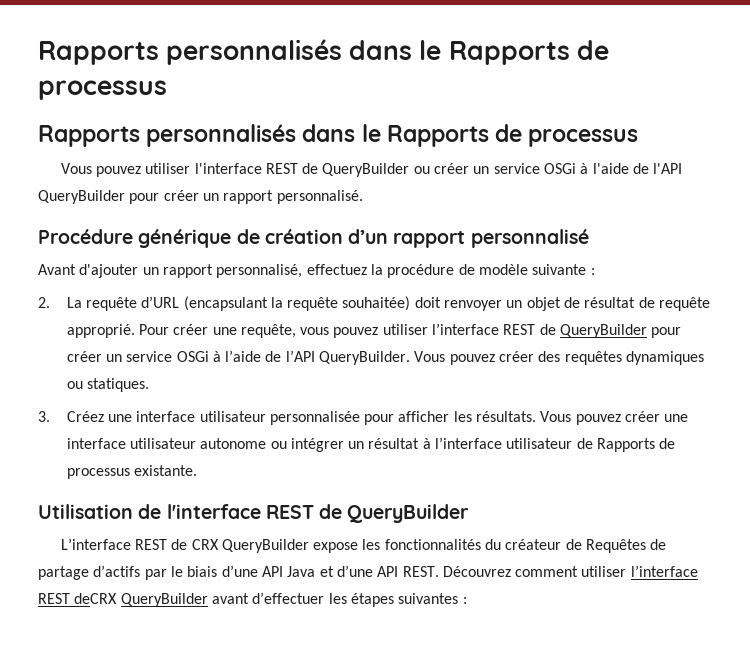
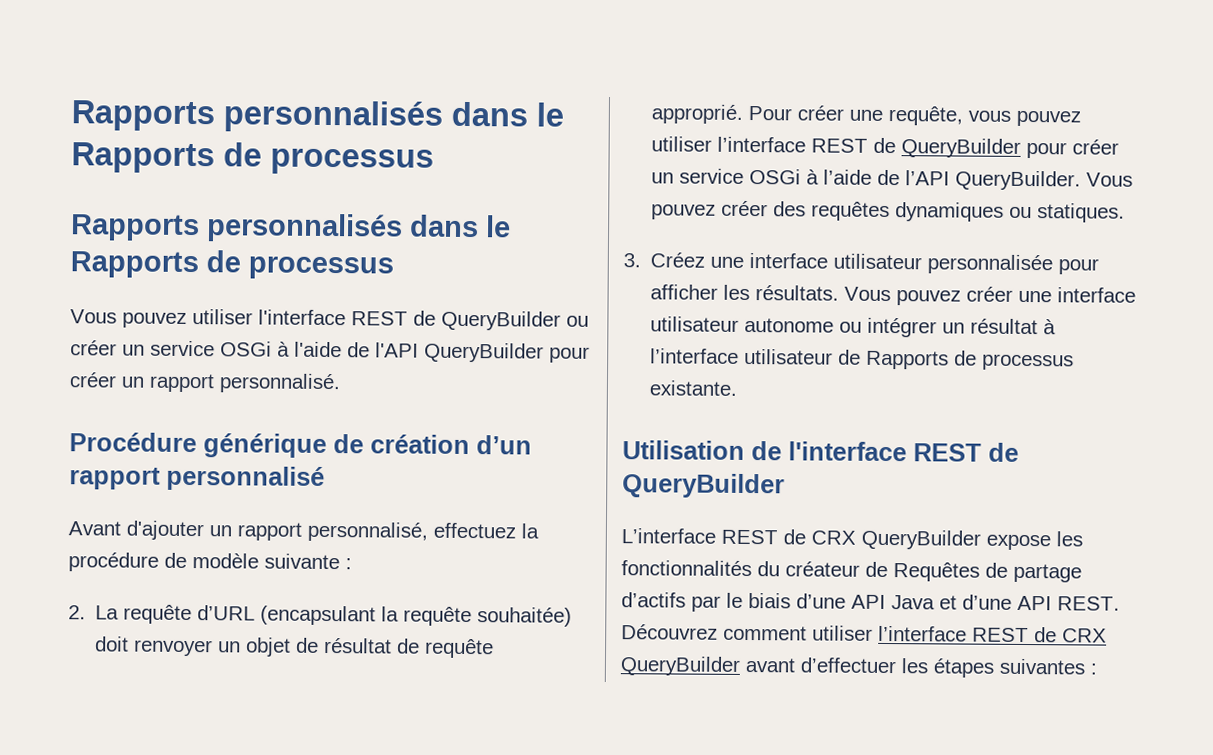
- Découvrez comment utiliser l’interface REST deCRX QueryBuilder avant d’effectuer les étapes suivantes :
+ Découvrez comment utiliser l’interface REST de CRX QueryBuilder avant d’effectuer les étapes suivantes :

